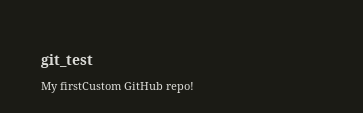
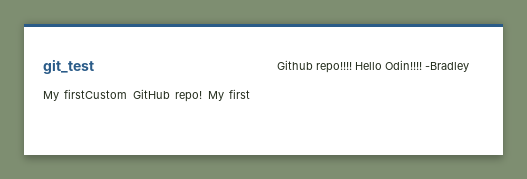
+ My first Github repo!!!! Hello Odin!!!! -Bradley

